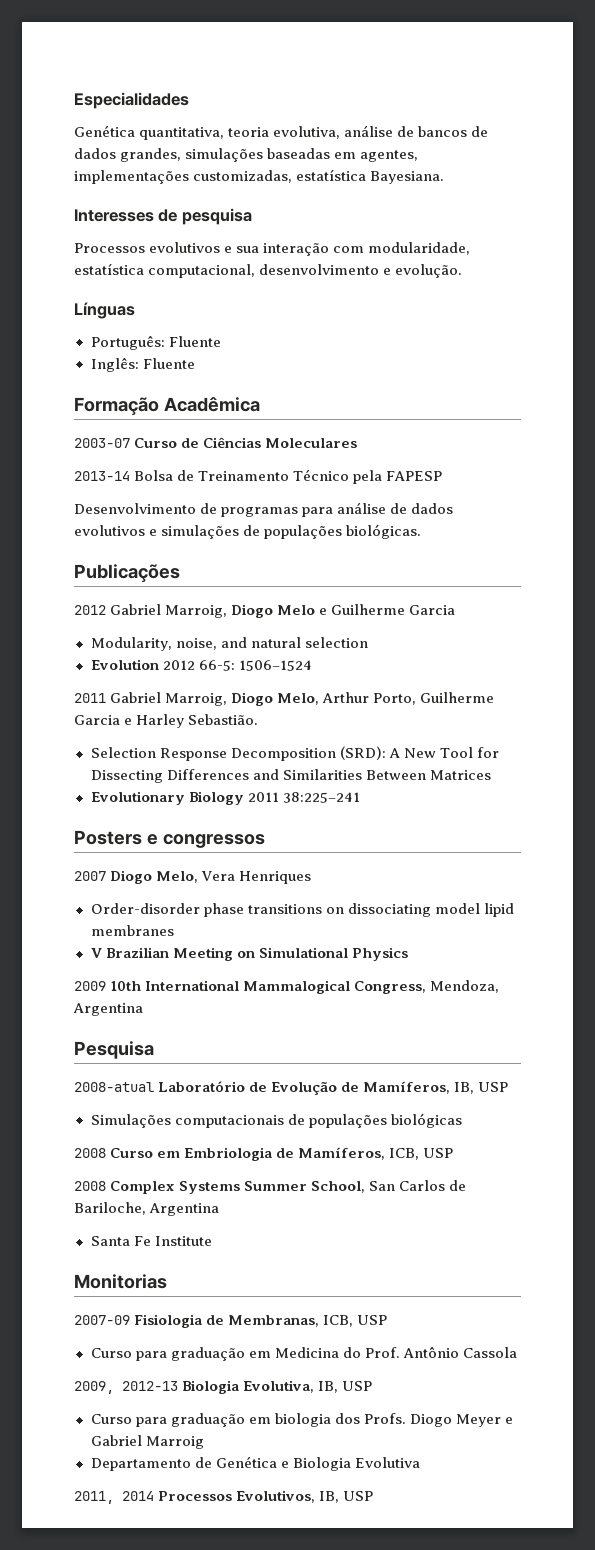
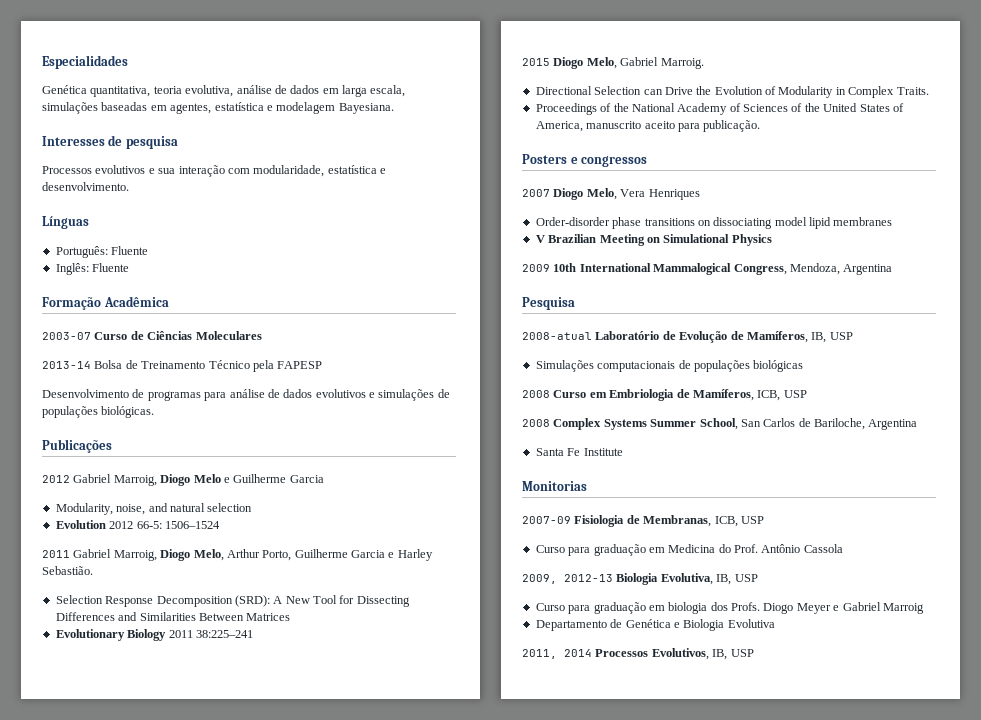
- Genética quantitativa, teoria evolutiva, análise de bancos de dados grandes, simulações baseadas em agentes, implementações customizadas, estatística Bayesiana.
+ Genética quantitativa, teoria evolutiva, análise de dados em larga escala, simulações baseadas em agentes, estatística e modelagem Bayesiana.
- Processos evolutivos e sua interação com modularidade, estatística computacional, desenvolvimento e evolução.
+ Processos evolutivos e sua interação com modularidade, estatística e desenvolvimento.
+ 2015 Diogo Melo, Gabriel Marroig.
+ Directional Selection can Drive the Evolution of Modularity in Complex Traits.
+ Proceedings of the National Academy of Sciences of the United States of America, manuscrito aceito para publicação.

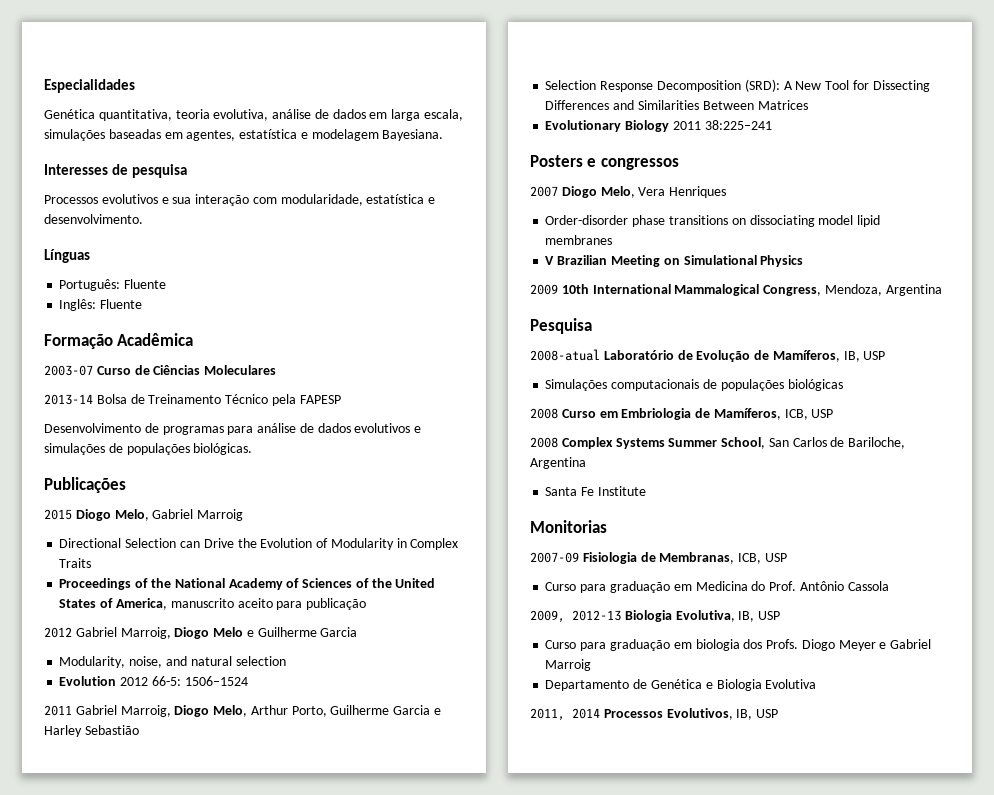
+ 2015 Diogo Melo, Gabriel Marroig
+ Directional Selection can Drive the Evolution of Modularity in Complex Traits
+ Proceedings of the National Academy of Sciences of the United States of America, manuscrito aceito para publicação
- 2011 Gabriel Marroig, Diogo Melo, Arthur Porto, Guilherme Garcia e Harley Sebastião.
+ 2011 Gabriel Marroig, Diogo Melo, Arthur Porto, Guilherme Garcia e Harley Sebastião
- 2015 Diogo Melo, Gabriel Marroig.
- Directional Selection can Drive the Evolution of Modularity in Complex Traits.
- Proceedings of the National Academy of Sciences of the United States of America, manuscrito aceito para publicação.

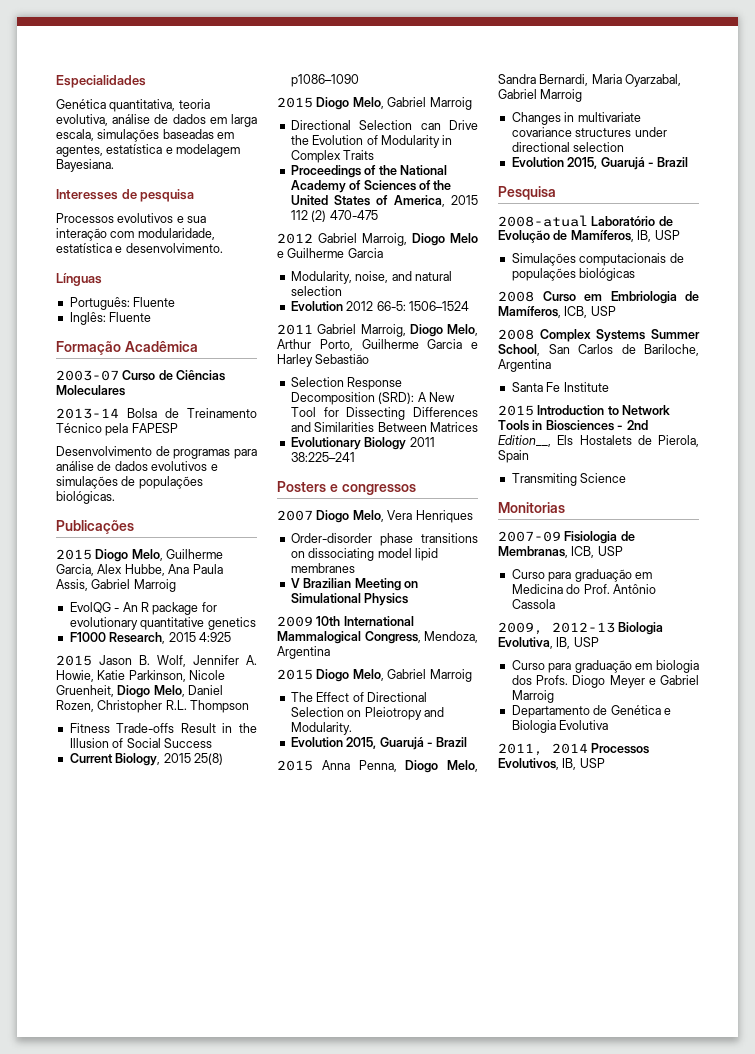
+ 2015 Diogo Melo, Guilherme Garcia, Alex Hubbe, Ana Paula Assis, Gabriel Marroig
+ EvolQG - An R package for evolutionary quantitative genetics
+ F1000 Research, 2015 4:925
+ 2015 Jason B. Wolf, Jennifer A. Howie, Katie Parkinson, Nicole Gruenheit, Diogo Melo, Daniel Rozen, Christopher R.L. Thompson
+ Fitness Trade-offs Result in the Illusion of Social Success
+ Current Biology, 2015 25(8) p1086–1090
- Proceedings of the National Academy of Sciences of the United States of America, manuscrito aceito para publicação
+ Proceedings of the National Academy of Sciences of the United States of America, 2015 112 (2) 470-475
  2009 10th International Mammalogical Congress, Mendoza, Argentina
+ 2015 Diogo Melo, Gabriel Marroig
+ The Effect of Directional Selection on Pleiotropy and Modularity.
+ Evolution 2015, Guarujá - Brazil
+ 2015 Anna Penna, Diogo Melo, Sandra Bernardi, Maria Oyarzabal, Gabriel Marroig
+ Changes in multivariate covariance structures under directional selection
+ Evolution 2015, Guarujá - Brazil
+ 2015 Introduction to Network Tools in Biosciences - 2nd Edition__, Els Hostalets de Pierola, Spain
+ Transmiting Science

